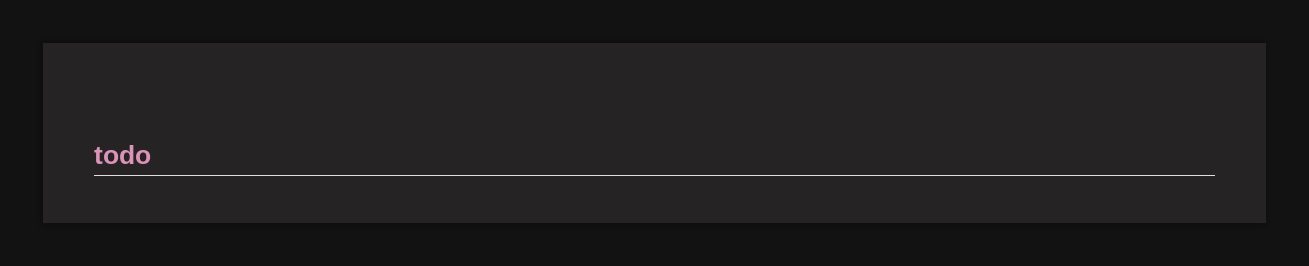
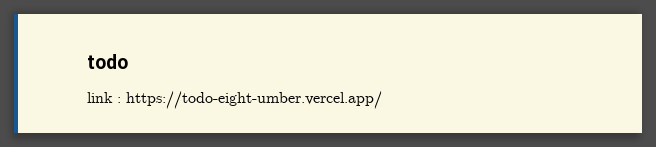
+ link : https://todo-eight-umber.vercel.app/

